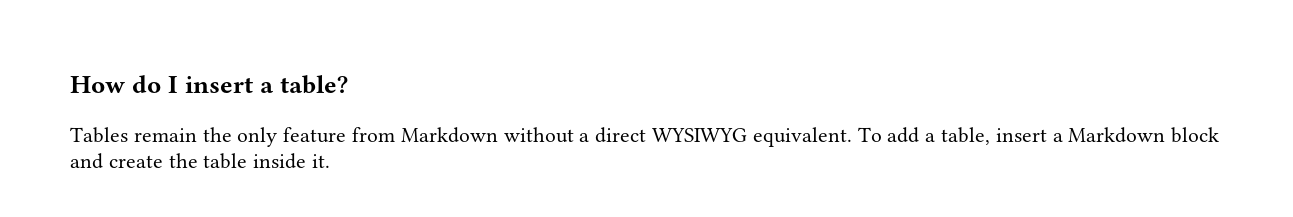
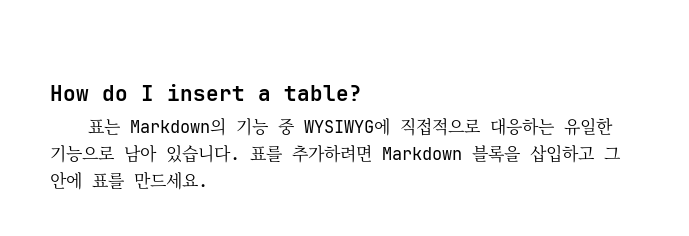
- Tables remain the only feature from Markdown without a direct WYSIWYG equivalent. To add a table, insert a Markdown block and create the table inside it.
+ 표는 Markdown의 기능 중 WYSIWYG에 직접적으로 대응하는 유일한 기능으로 남아 있습니다. 표를 추가하려면 Markdown 블록을 삽입하고 그 안에 표를 만드세요.

